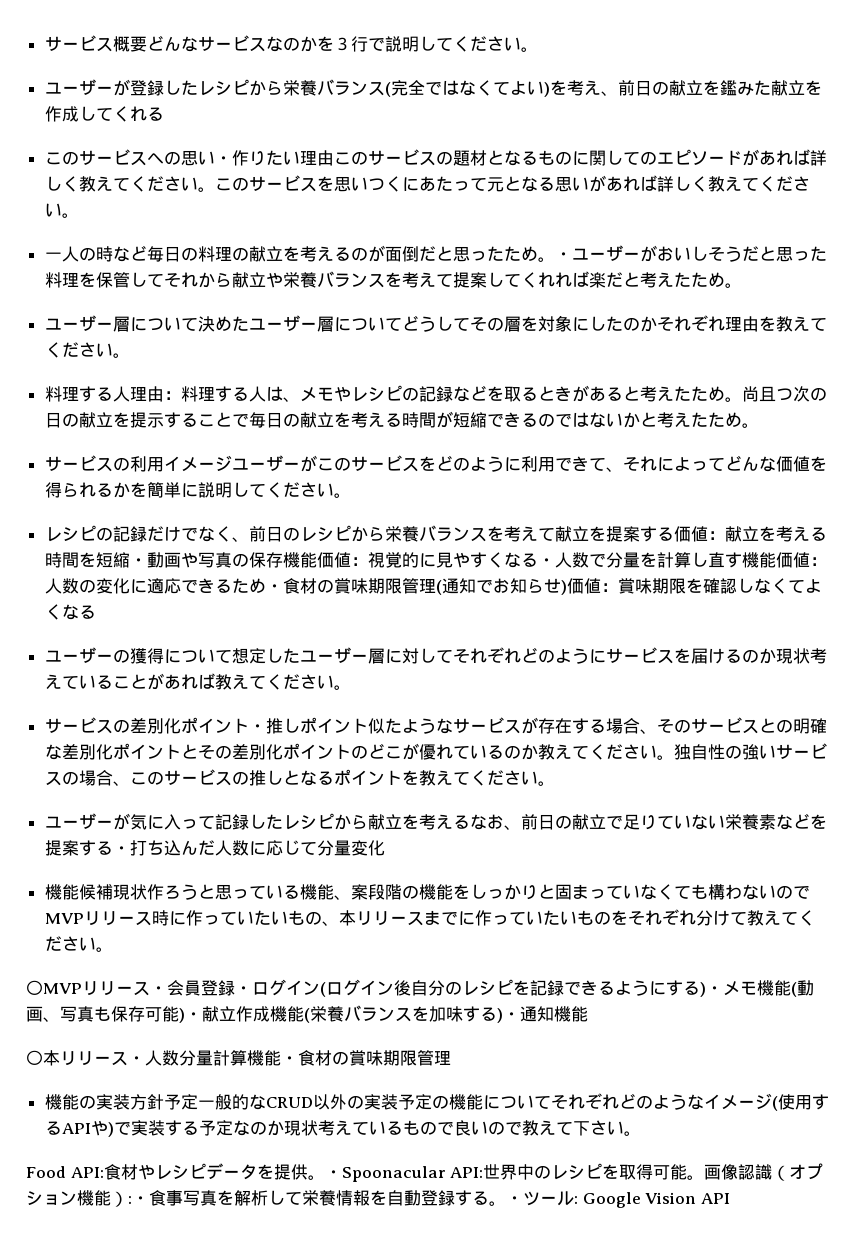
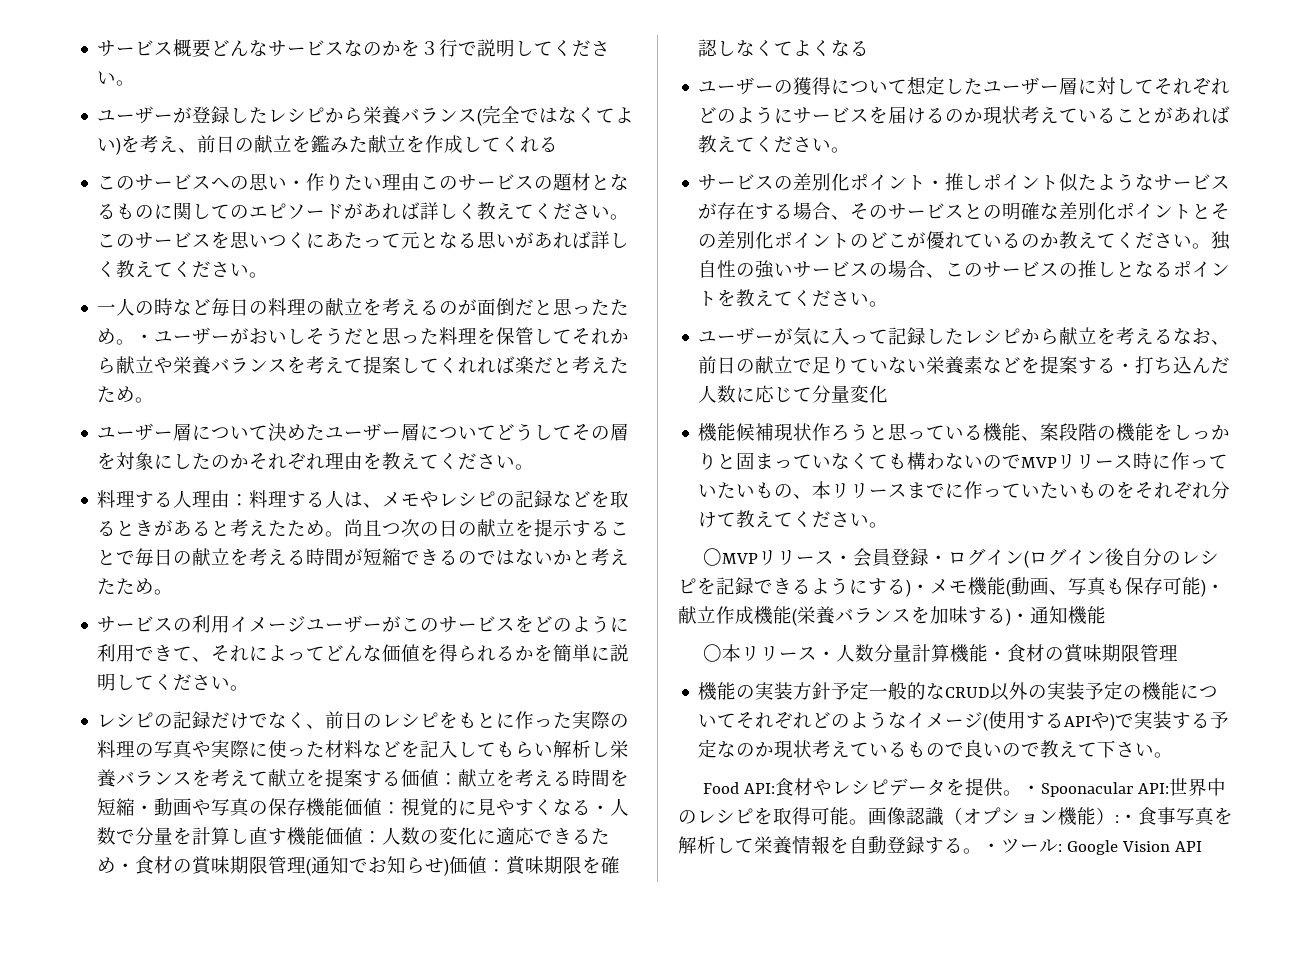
- レシピの記録だけでなく、前日のレシピから栄養バランスを考えて献立を提案する価値：
+ レシピの記録だけでなく、前日のレシピをもとに作った実際の料理の写真や実際に使った材料などを記入してもらい解析し栄養バランスを考えて献立を提案する価値：

